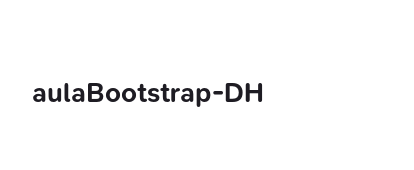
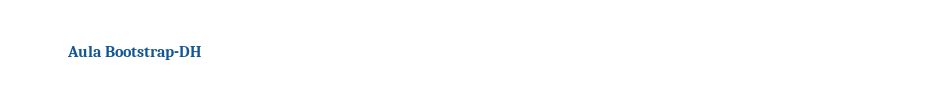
- aulaBootstrap-DH
+ Aula Bootstrap-DH

